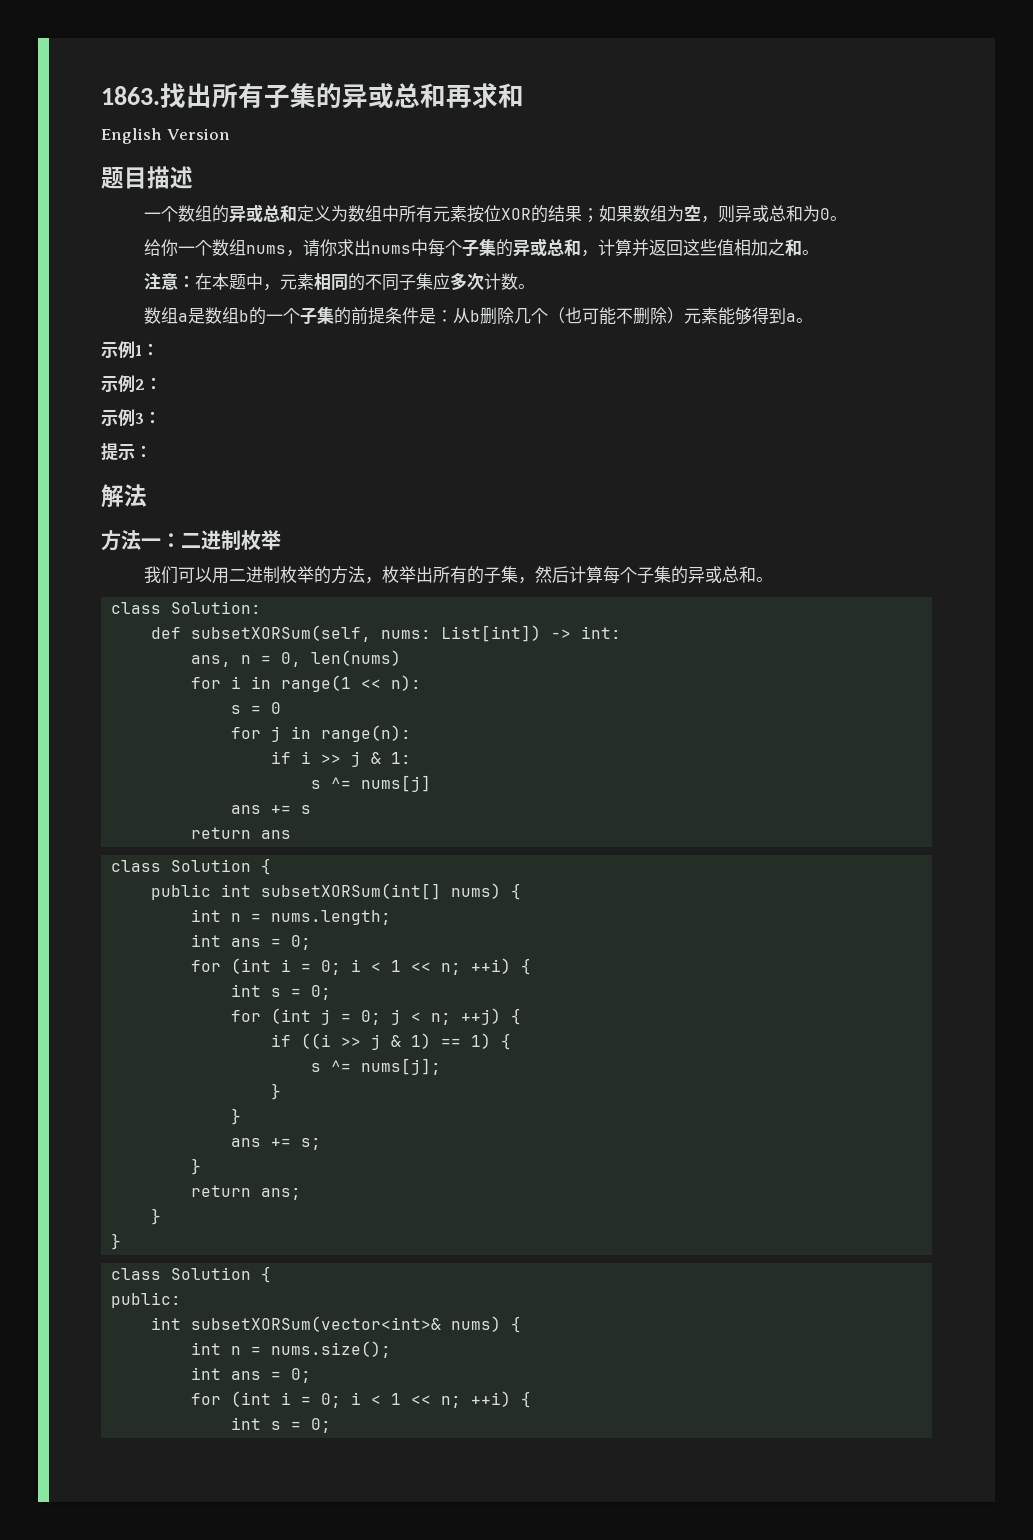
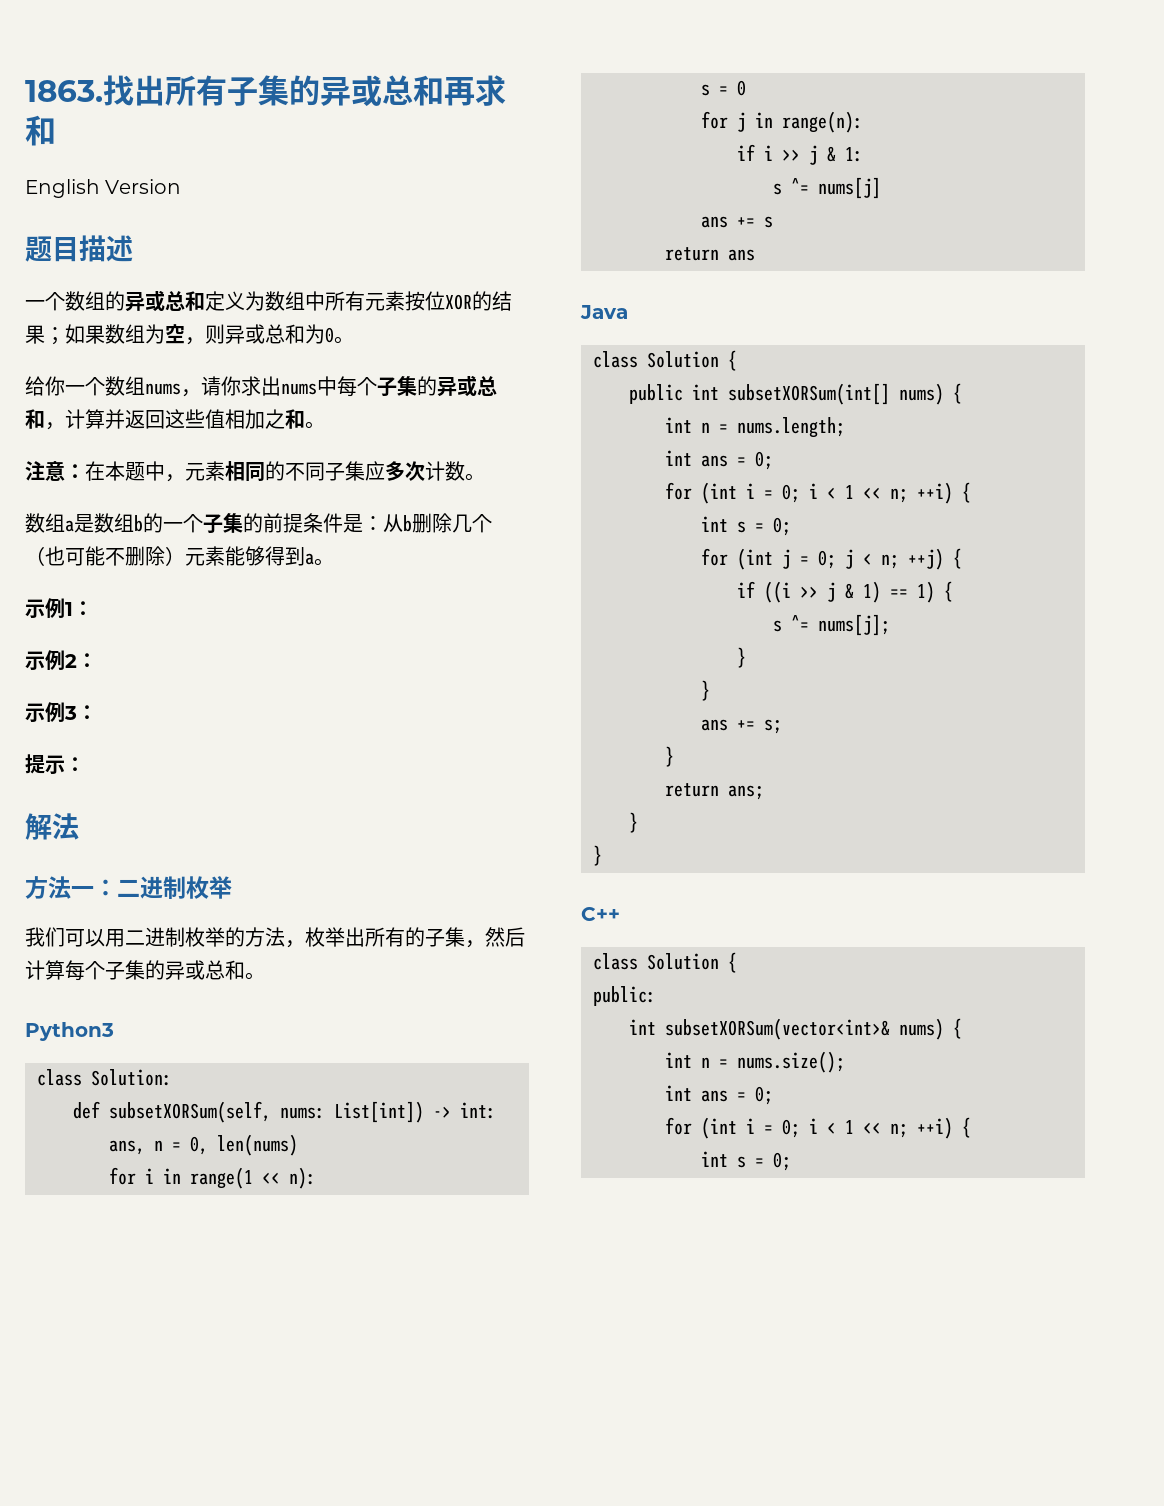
+ Python3
+ Java
+ C++

